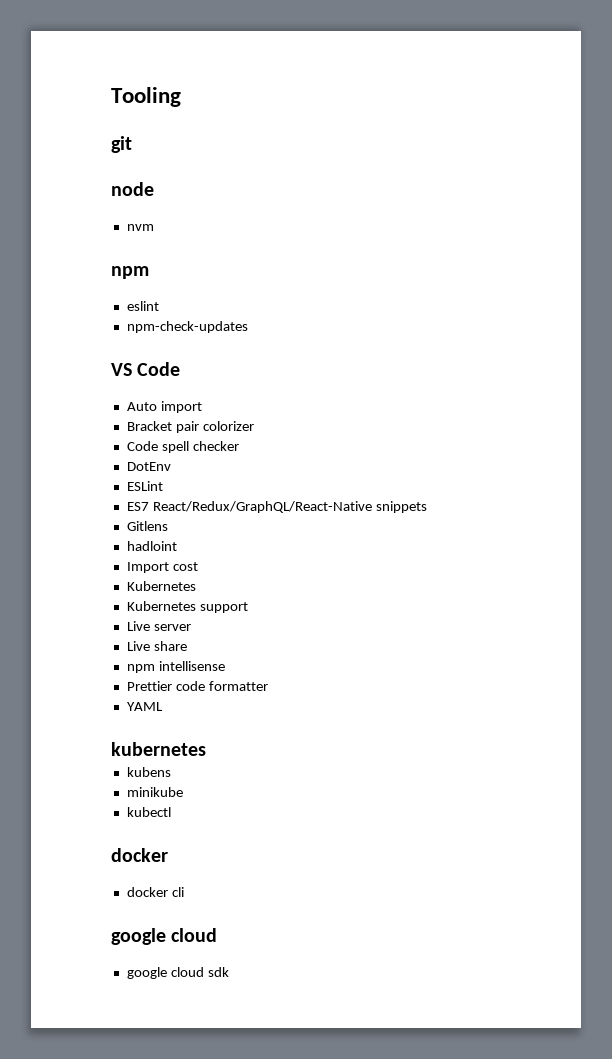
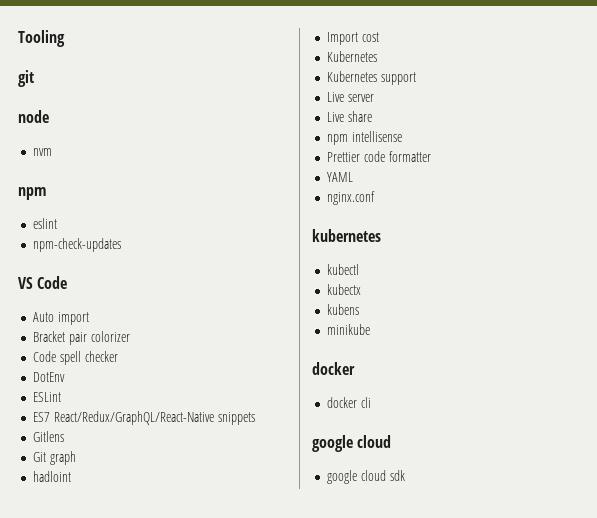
+ Git graph
+ nginx.conf
+ kubectl
+ kubectx
- kubectl

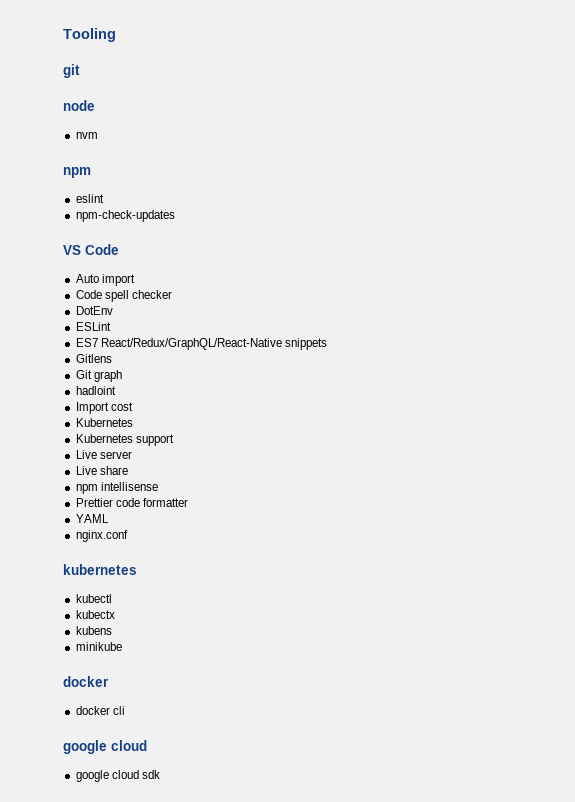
- Bracket pair colorizer

